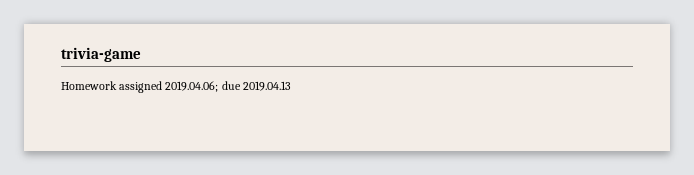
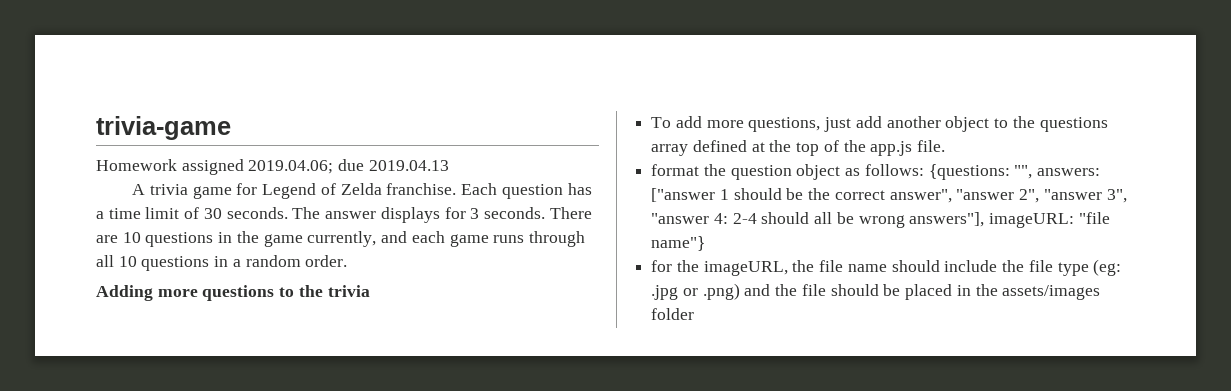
+ A trivia game for Legend of Zelda franchise. Each question has a time limit of 30 seconds. The answer displays for 3 seconds. There are 10 questions in the game currently, and each game runs through all 10 questions in a random order.
+ Adding more questions to the trivia
+ To add more questions, just add another object to the questions array defined at the top of the app.js file.
+ format the question object as follows: {questions: "", answers: ["answer 1 should be the correct answer", "answer 2", "answer 3", "answer 4: 2-4 should all be wrong answers"], imageURL: "file name"}
+ for the imageURL, the file name should include the file type (eg: .jpg or .png) and the file should be placed in the assets/images folder

